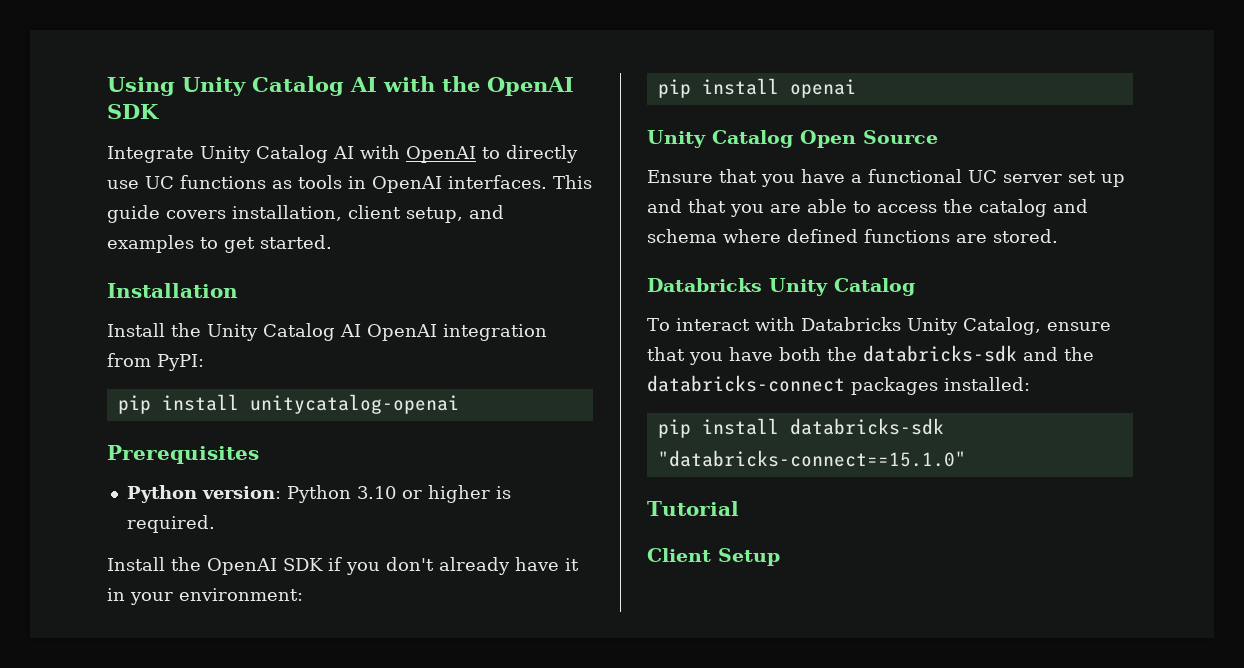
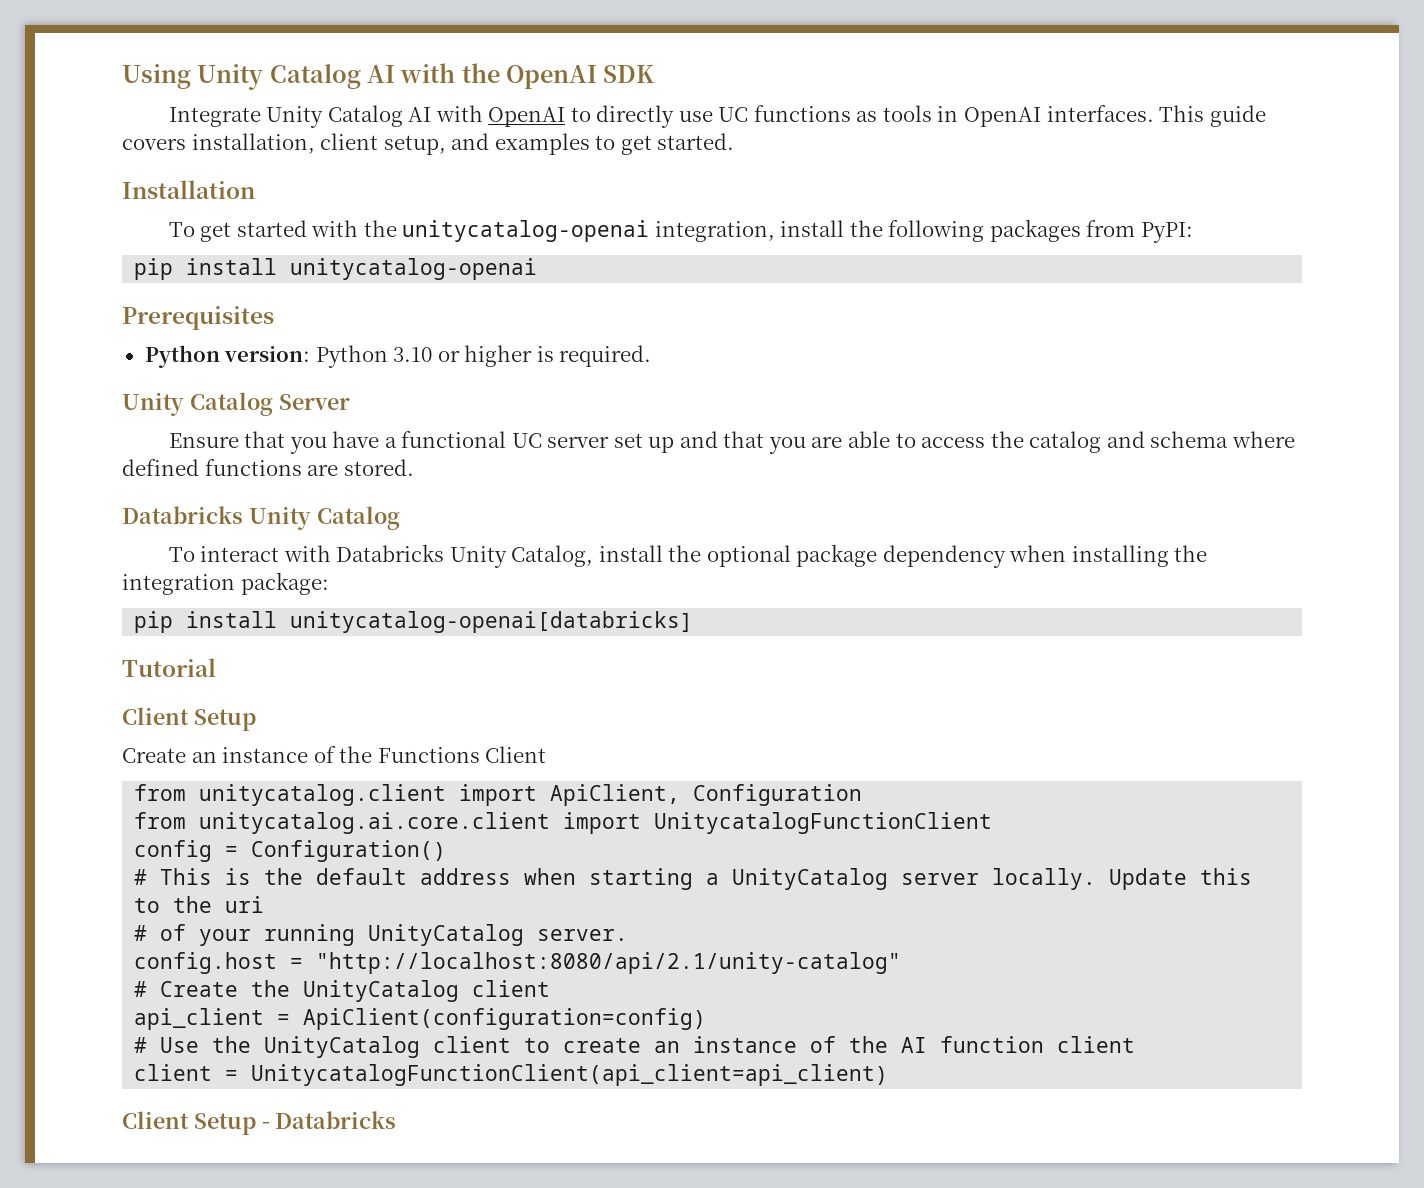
- Install the Unity Catalog AI OpenAI integration from PyPI:
+ To get started with the unitycatalog-openai integration, install the following packages from PyPI:
- Install the OpenAI SDK if you don't already have it in your environment:
- pip install openai
- Unity Catalog Open Source
+ Unity Catalog Server
- To interact with Databricks Unity Catalog, ensure that you have both the databricks-sdk and the databricks-connect packages installed:
- pip install databricks-sdk "databricks-connect==15.1.0"
+ To interact with Databricks Unity Catalog, install the optional package dependency when installing the integration package:
+ pip install unitycatalog-openai[databricks]
+ Create an instance of the Functions Client
+ from unitycatalog.client import ApiClient, Configuration
+ from unitycatalog.ai.core.client import UnitycatalogFunctionClient
+ config = Configuration()
+ # This is the default address when starting a UnityCatalog server locally. Update this to the uri
+ # of your running UnityCatalog server.
+ config.host = "http://localhost:8080/api/2.1/unity-catalog"
+ # Create the UnityCatalog client
+ api_client = ApiClient(configuration=config)
+ # Use the UnityCatalog client to create an instance of the AI function client
+ client = UnitycatalogFunctionClient(api_client=api_client)
+ Client Setup - Databricks

